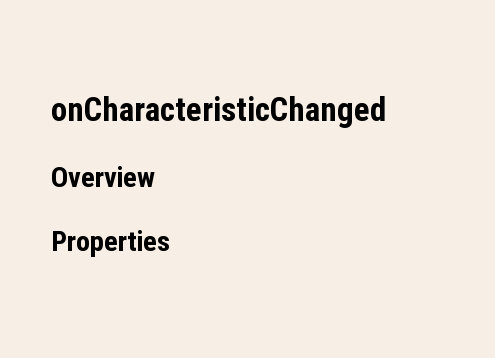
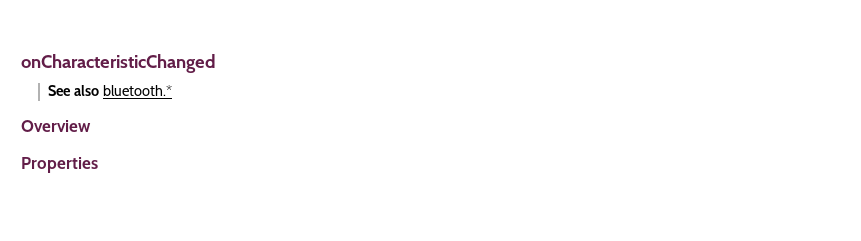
+ See also bluetooth.*

